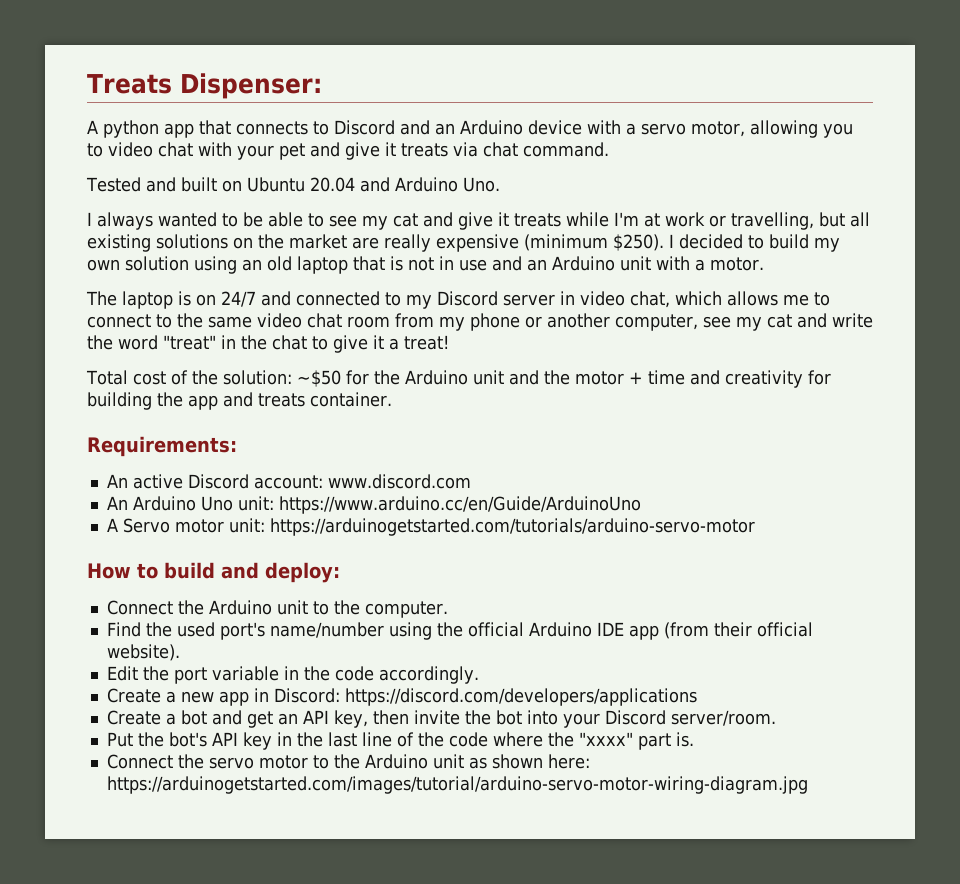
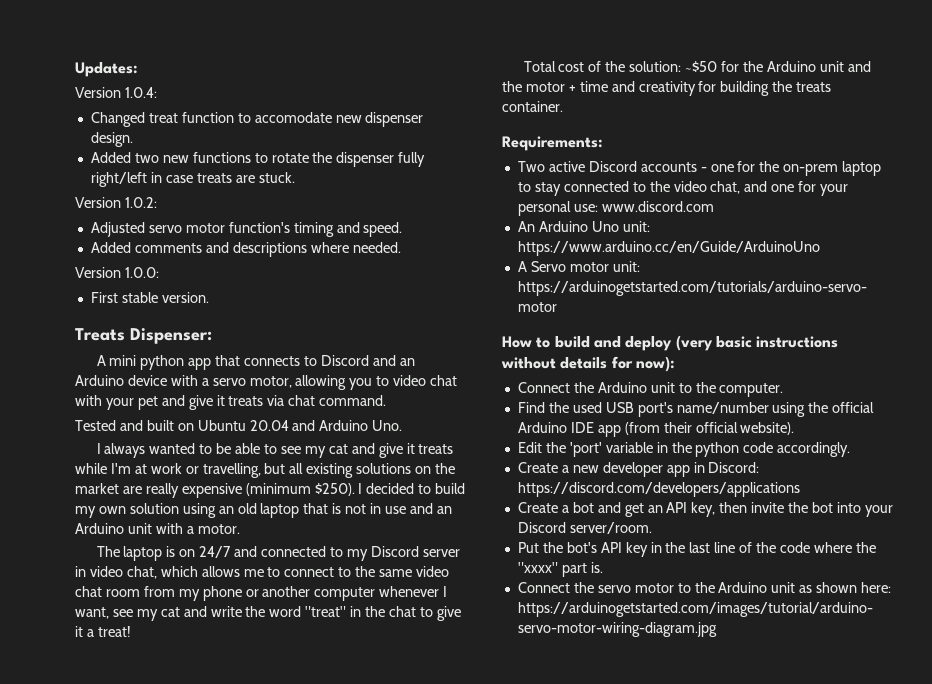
+ Updates:
+ Version 1.0.4:
+ Changed treat function to accomodate new dispenser design.
+ Added two new functions to rotate the dispenser fully right/left in case treats are stuck.
+ Version 1.0.2:
+ Adjusted servo motor function's timing and speed.
+ Added comments and descriptions where needed.
+ Version 1.0.0:
+ First stable version.
- A python app that connects to Discord and an Arduino device with a servo motor, allowing you to video chat with your pet and give it treats via chat command.
+ A mini python app that connects to Discord and an Arduino device with a servo motor, allowing you to video chat with your pet and give it treats via chat command.
- The laptop is on 24/7 and connected to my Discord server in video chat, which allows me to connect to the same video chat room from my phone or another computer, see my cat and write the word "treat" in the chat to give it a treat!
+ The laptop is on 24/7 and connected to my Discord server in video chat, which allows me to connect to the same video chat room from my phone or another computer whenever I want, see my cat and write the word "treat" in the chat to give it a treat!
- Total cost of the solution: ~$50 for the Arduino unit and the motor + time and creativity for building the app and treats container.
+ Total cost of the solution: ~$50 for the Arduino unit and the motor + time and creativity for building the treats container.
- An active Discord account: www.discord.com
+ Two active Discord accounts - one for the on-prem laptop to stay connected to the video chat, and one for your personal use: www.discord.com
- How to build and deploy:
+ How to build and deploy (very basic instructions without details for now):
- Find the used port's name/number using the official Arduino IDE app (from their official website).
+ Find the used USB port's name/number using the official Arduino IDE app (from their official website).
- Edit the port variable in the code accordingly.
+ Edit the 'port' variable in the python code accordingly.
- Create a new app in Discord: https://discord.com/developers/applications
+ Create a new developer app in Discord: https://discord.com/developers/applications

